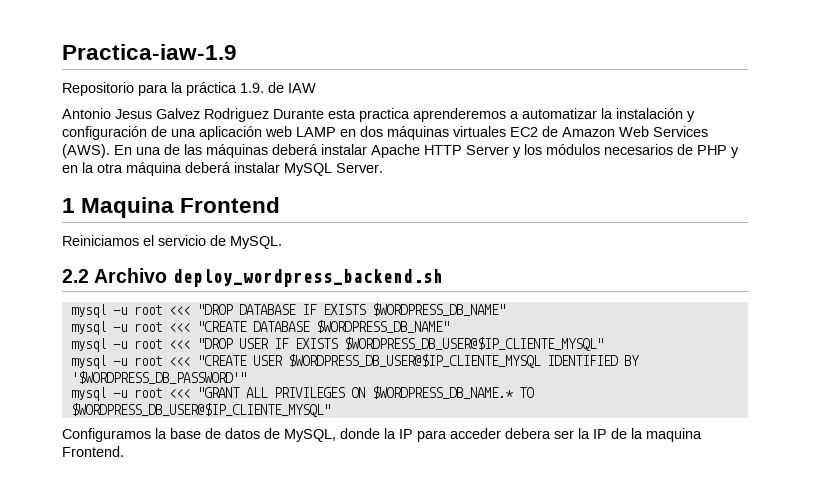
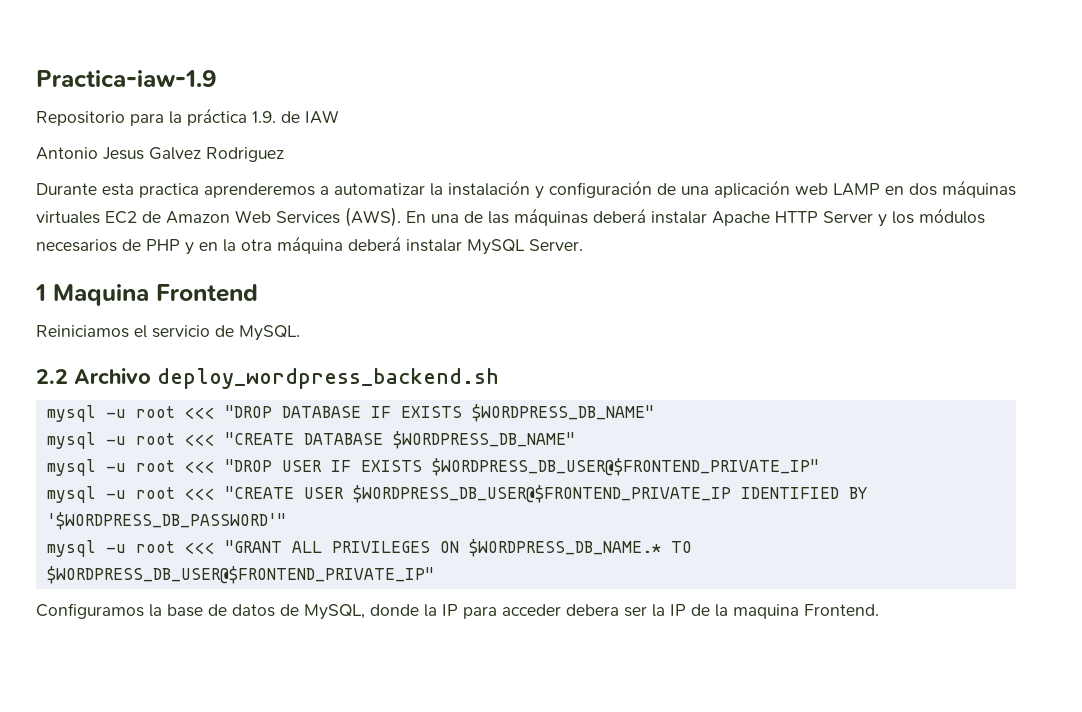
- Antonio Jesus Galvez Rodriguez Durante esta practica aprenderemos a automatizar la instalación y configuración de una aplicación web LAMP en dos máquinas virtuales EC2 de Amazon Web Services (AWS).
+ Antonio Jesus Galvez Rodriguez
+ Durante esta practica aprenderemos a automatizar la instalación y configuración de una aplicación web LAMP en dos máquinas virtuales EC2 de Amazon Web Services (AWS).
- mysql -u root <<< "DROP USER IF EXISTS $WORDPRESS_DB_USER@$IP_CLIENTE_MYSQL"
+ mysql -u root <<< "DROP USER IF EXISTS $WORDPRESS_DB_USER@$FRONTEND_PRIVATE_IP"
- mysql -u root <<< "CREATE USER $WORDPRESS_DB_USER@$IP_CLIENTE_MYSQL IDENTIFIED BY '$WORDPRESS_DB_PASSWORD'"
+ mysql -u root <<< "CREATE USER $WORDPRESS_DB_USER@$FRONTEND_PRIVATE_IP IDENTIFIED BY '$WORDPRESS_DB_PASSWORD'"
- mysql -u root <<< "GRANT ALL PRIVILEGES ON $WORDPRESS_DB_NAME.* TO $WORDPRESS_DB_USER@$IP_CLIENTE_MYSQL"
+ mysql -u root <<< "GRANT ALL PRIVILEGES ON $WORDPRESS_DB_NAME.* TO $WORDPRESS_DB_USER@$FRONTEND_PRIVATE_IP"

